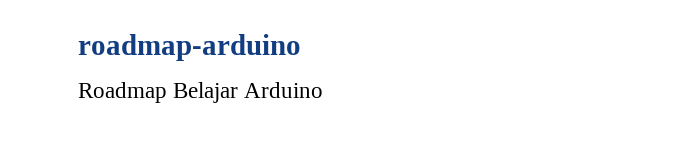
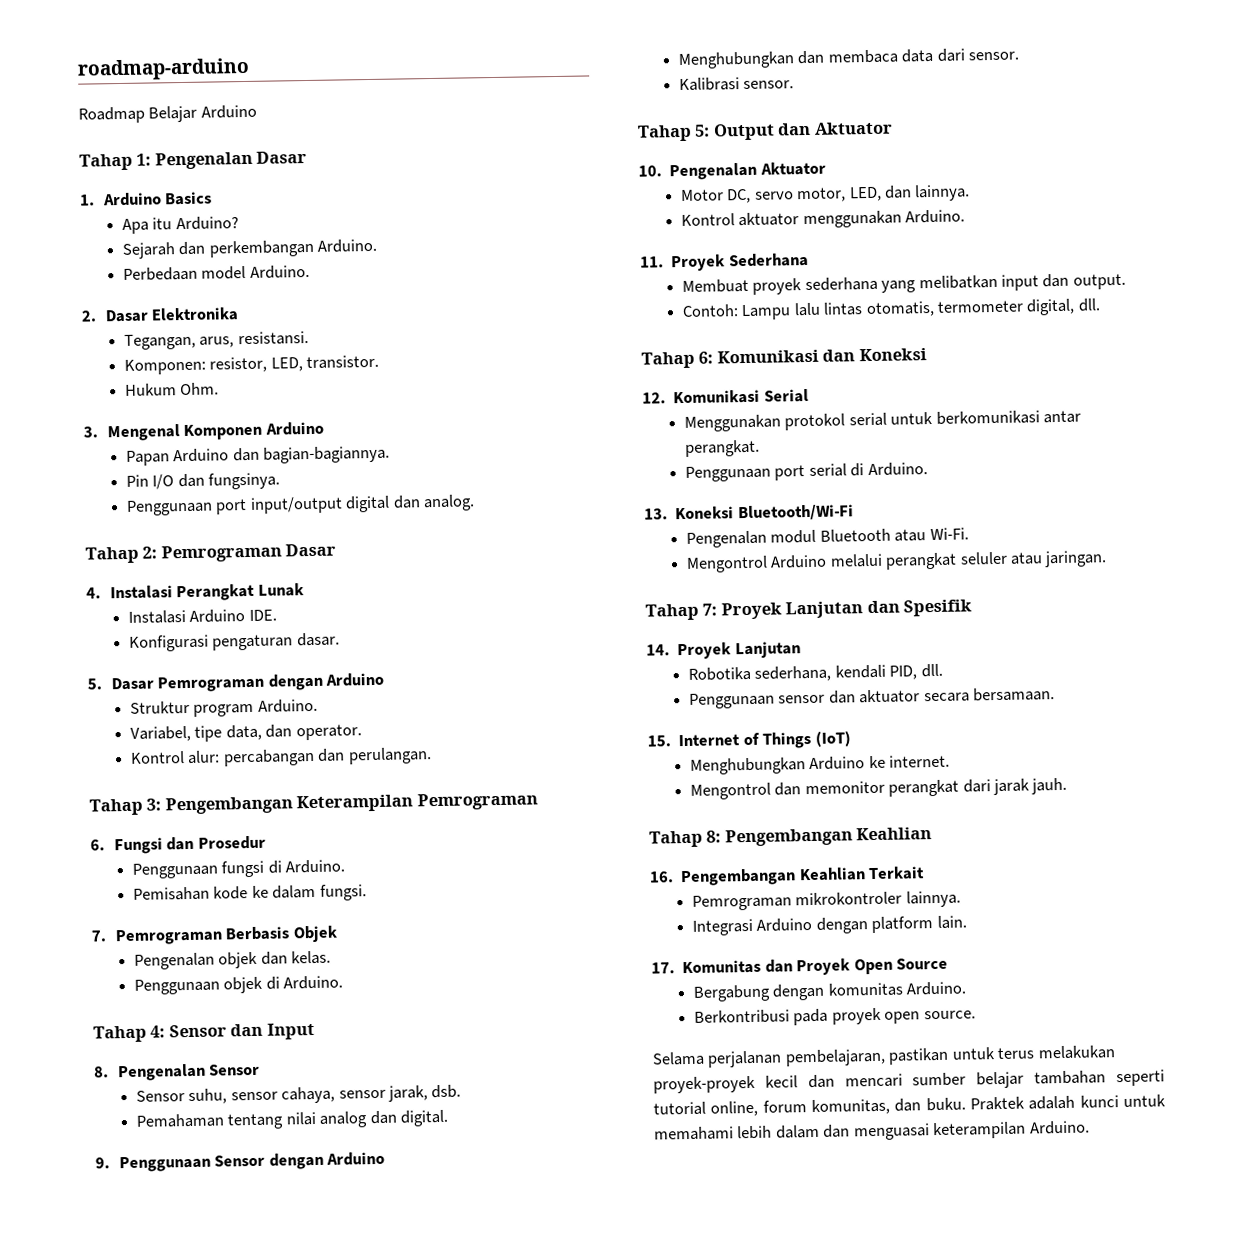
+ Tahap 1: Pengenalan Dasar
+ 1. Arduino Basics
+ Apa itu Arduino?
+ Sejarah dan perkembangan Arduino.
+ Perbedaan model Arduino.
+ 2. Dasar Elektronika
+ Tegangan, arus, resistansi.
+ Komponen: resistor, LED, transistor.
+ Hukum Ohm.
+ 3. Mengenal Komponen Arduino
+ Papan Arduino dan bagian-bagiannya.
+ Pin I/O dan fungsinya.
+ Penggunaan port input/output digital dan analog.
+ Tahap 2: Pemrograman Dasar
+ 4. Instalasi Perangkat Lunak
+ Instalasi Arduino IDE.
+ Konfigurasi pengaturan dasar.
+ 5. Dasar Pemrograman dengan Arduino
+ Struktur program Arduino.
+ Variabel, tipe data, dan operator.
+ Kontrol alur: percabangan dan perulangan.
+ Tahap 3: Pengembangan Keterampilan Pemrograman
+ 6. Fungsi dan Prosedur
+ Penggunaan fungsi di Arduino.
+ Pemisahan kode ke dalam fungsi.
+ 7. Pemrograman Berbasis Objek
+ Pengenalan objek dan kelas.
+ Penggunaan objek di Arduino.
+ Tahap 4: Sensor dan Input
+ 8. Pengenalan Sensor
+ Sensor suhu, sensor cahaya, sensor jarak, dsb.
+ Pemahaman tentang nilai analog dan digital.
+ 9. Penggunaan Sensor dengan Arduino
+ Menghubungkan dan membaca data dari sensor.
+ Kalibrasi sensor.
+ Tahap 5: Output dan Aktuator
+ 10. Pengenalan Aktuator
+ Motor DC, servo motor, LED, dan lainnya.
+ Kontrol aktuator menggunakan Arduino.
+ 11. Proyek Sederhana
+ Membuat proyek sederhana yang melibatkan input dan output.
+ Contoh: Lampu lalu lintas otomatis, termometer digital, dll.
+ Tahap 6: Komunikasi dan Koneksi
+ 12. Komunikasi Serial
+ Menggunakan protokol serial untuk berkomunikasi antar perangkat.
+ Penggunaan port serial di Arduino.
+ 13. Koneksi Bluetooth/Wi-Fi
+ Pengenalan modul Bluetooth atau Wi-Fi.
+ Mengontrol Arduino melalui perangkat seluler atau jaringan.
+ Tahap 7: Proyek Lanjutan dan Spesifik
+ 14. Proyek Lanjutan
+ Robotika sederhana, kendali PID, dll.
+ Penggunaan sensor dan aktuator secara bersamaan.
+ 15. Internet of Things (IoT)
+ Menghubungkan Arduino ke internet.
+ Mengontrol dan memonitor perangkat dari jarak jauh.
+ Tahap 8: Pengembangan Keahlian
+ 16. Pengembangan Keahlian Terkait
+ Pemrograman mikrokontroler lainnya.
+ Integrasi Arduino dengan platform lain.
+ 17. Komunitas dan Proyek Open Source
+ Bergabung dengan komunitas Arduino.
+ Berkontribusi pada proyek open source.
+ Selama perjalanan pembelajaran, pastikan untuk terus melakukan proyek-proyek kecil dan mencari sumber belajar tambahan seperti tutorial online, forum komunitas, dan buku. Praktek adalah kunci untuk memahami lebih dalam dan menguasai keterampilan Arduino.

